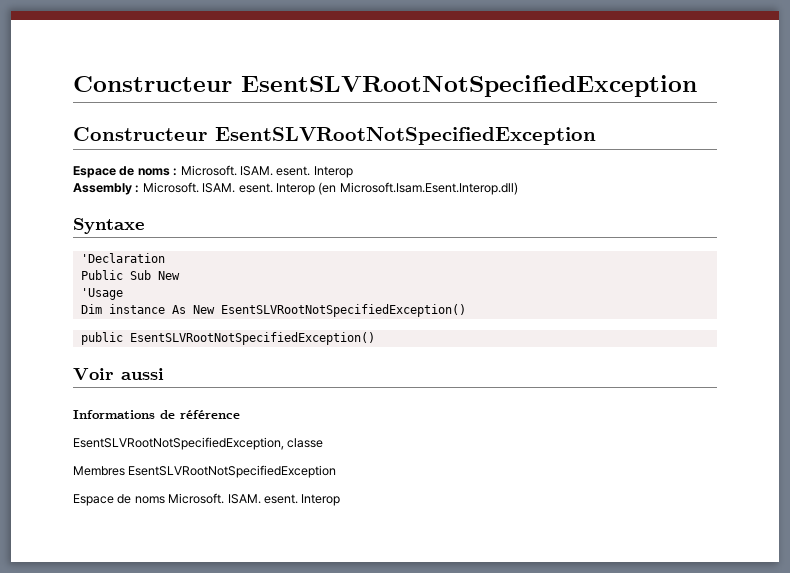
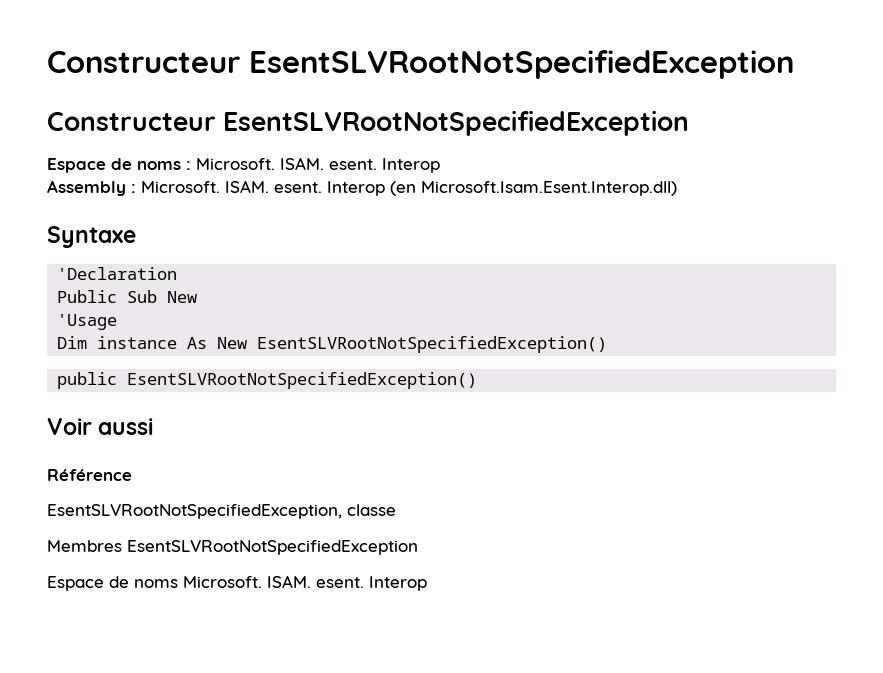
- Informations de référence
+ Référence

